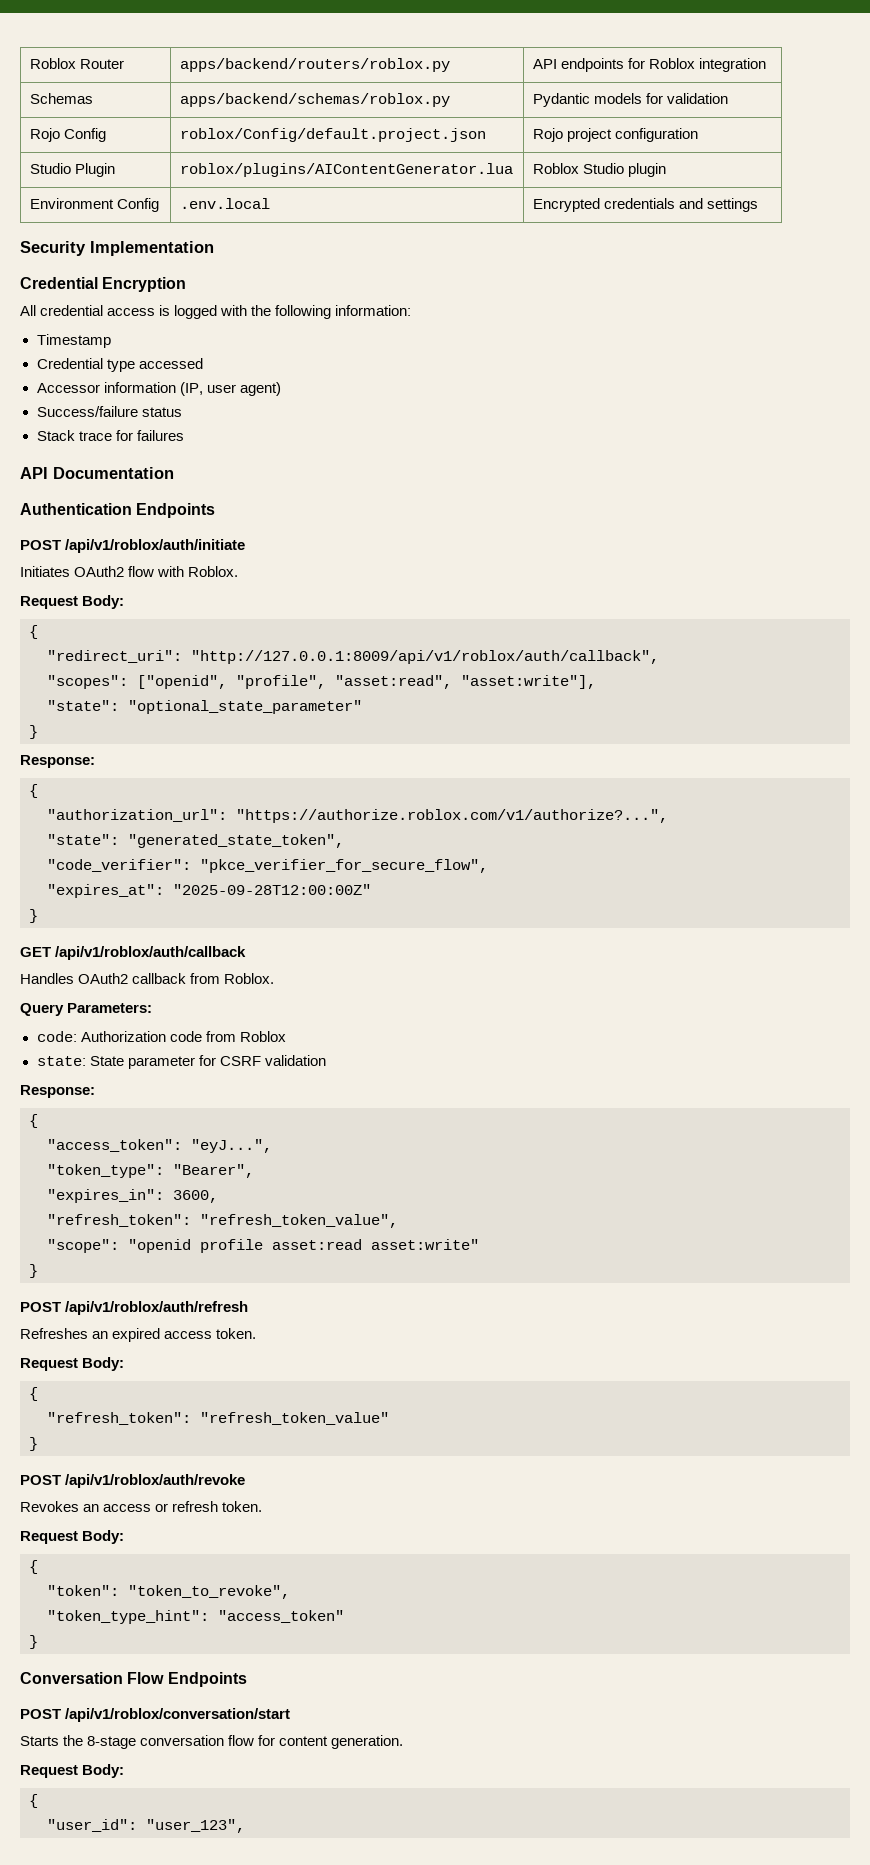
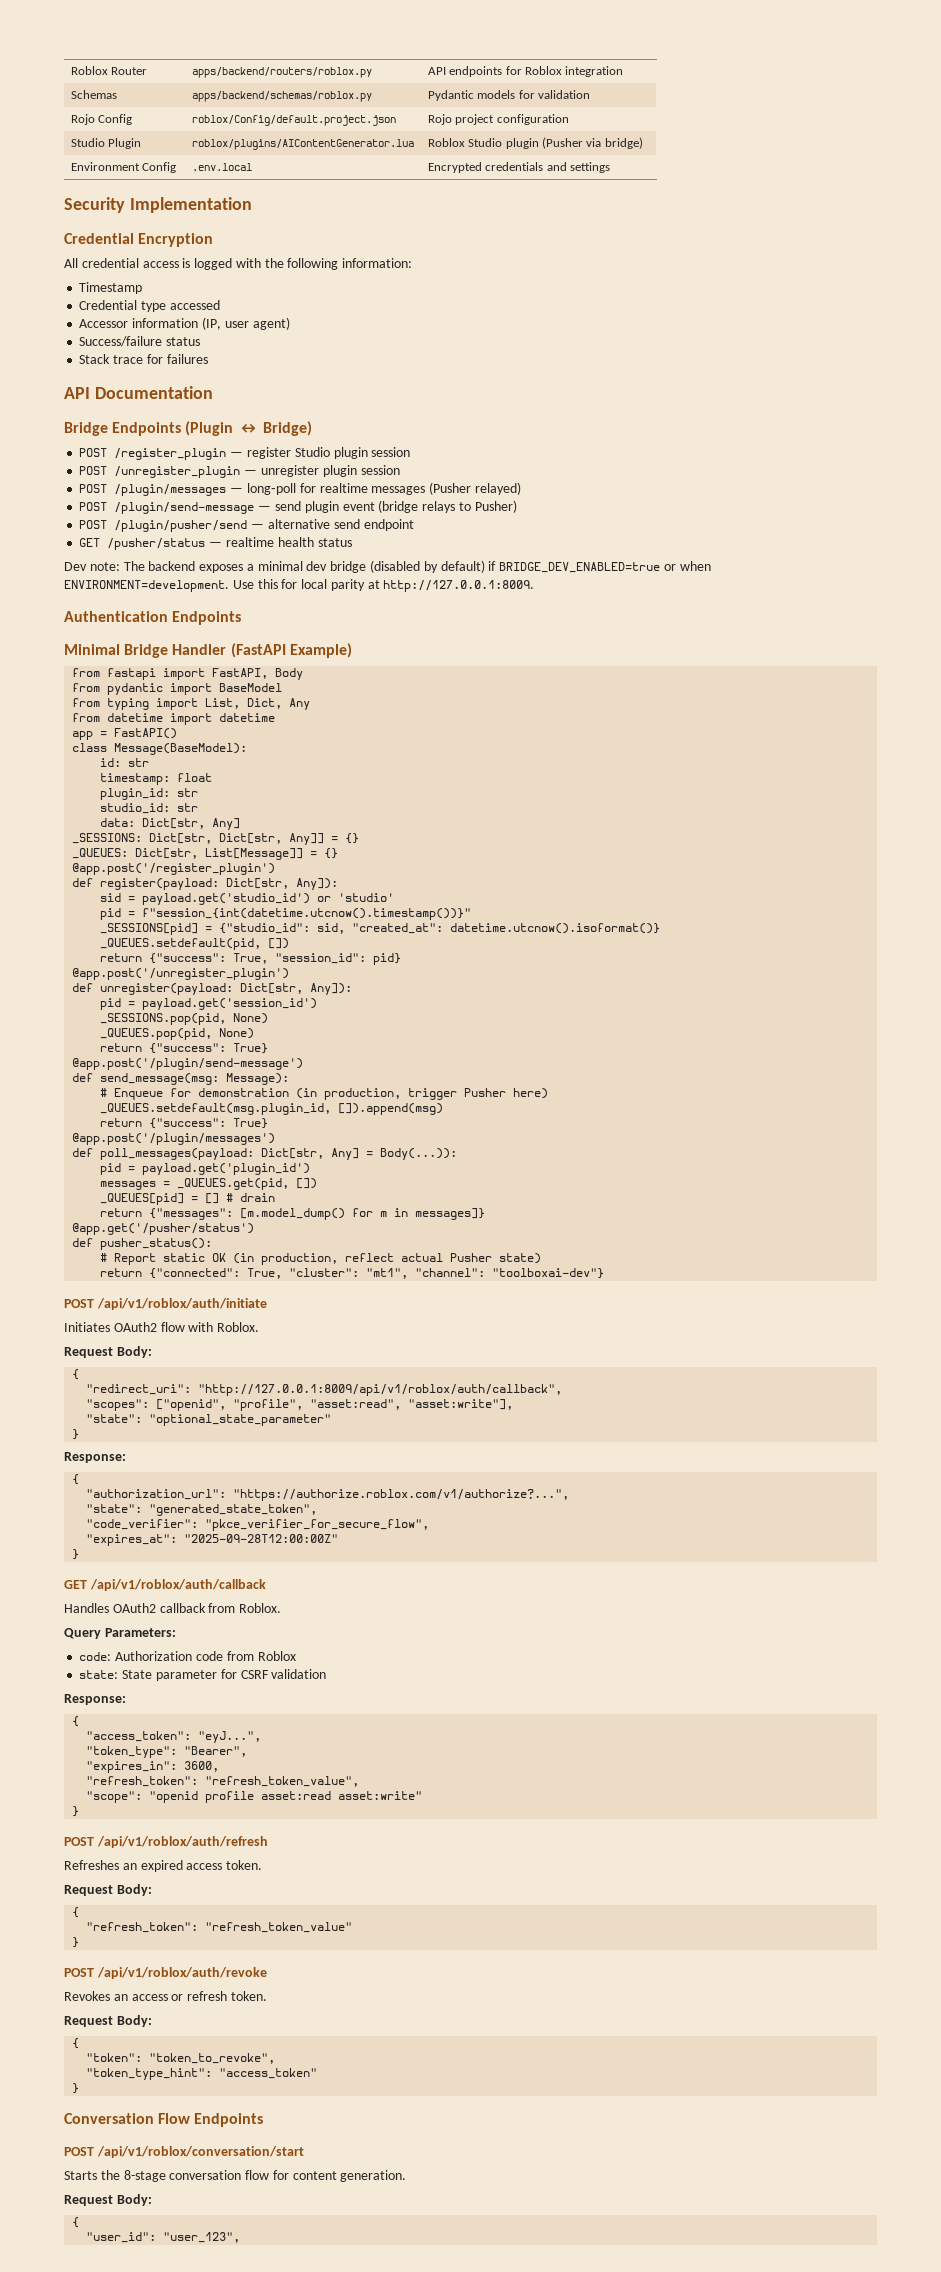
- Studio Plugin | roblox/plugins/AIContentGenerator.lua | Roblox Studio plugin
+ Studio Plugin | roblox/plugins/AIContentGenerator.lua | Roblox Studio plugin (Pusher via bridge)
+ Bridge Endpoints (Plugin ↔ Bridge)
+ POST /register_plugin — register Studio plugin session
+ POST /unregister_plugin — unregister plugin session
+ POST /plugin/messages — long‑poll for realtime messages (Pusher relayed)
+ POST /plugin/send-message — send plugin event (bridge relays to Pusher)
+ POST /plugin/pusher/send — alternative send endpoint
+ GET /pusher/status — realtime health status
+ Dev note: The backend exposes a minimal dev bridge (disabled by default) if BRIDGE_DEV_ENABLED=true or when ENVIRONMENT=development. Use this for local parity at http://127.0.0.1:8009.
  Authentication Endpoints
+ Minimal Bridge Handler (FastAPI Example)
+ from fastapi import FastAPI, Body
+ from pydantic import BaseModel
+ from typing import List, Dict, Any
+ from datetime import datetime
+ app = FastAPI()
+ class Message(BaseModel):
+ id: str
+ timestamp: float
+ plugin_id: str
+ studio_id: str
+ data: Dict[str, Any]
+ _SESSIONS: Dict[str, Dict[str, Any]] = {}
+ _QUEUES: Dict[str, List[Message]] = {}
+ @app.post('/register_plugin')
+ def register(payload: Dict[str, Any]):
+ sid = payload.get('studio_id') or 'studio'
+ pid = f"session_{int(datetime.utcnow().timestamp())}"
+ _SESSIONS[pid] = {"studio_id": sid, "created_at": datetime.utcnow().isoformat()}
+ _QUEUES.setdefault(pid, [])
+ return {"success": True, "session_id": pid}
+ @app.post('/unregister_plugin')
+ def unregister(payload: Dict[str, Any]):
+ pid = payload.get('session_id')
+ _SESSIONS.pop(pid, None)
+ _QUEUES.pop(pid, None)
+ return {"success": True}
+ @app.post('/plugin/send-message')
+ def send_message(msg: Message):
+ # Enqueue for demonstration (in production, trigger Pusher here)
+ _QUEUES.setdefault(msg.plugin_id, []).append(msg)
+ return {"success": True}
+ @app.post('/plugin/messages')
+ def poll_messages(payload: Dict[str, Any] = Body(...)):
+ pid = payload.get('plugin_id')
+ messages = _QUEUES.get(pid, [])
+ _QUEUES[pid] = [] # drain
+ return {"messages": [m.model_dump() for m in messages]}
+ @app.get('/pusher/status')
+ def pusher_status():
+ # Report static OK (in production, reflect actual Pusher state)
+ return {"connected": True, "cluster": "mt1", "channel": "toolboxai-dev"}

